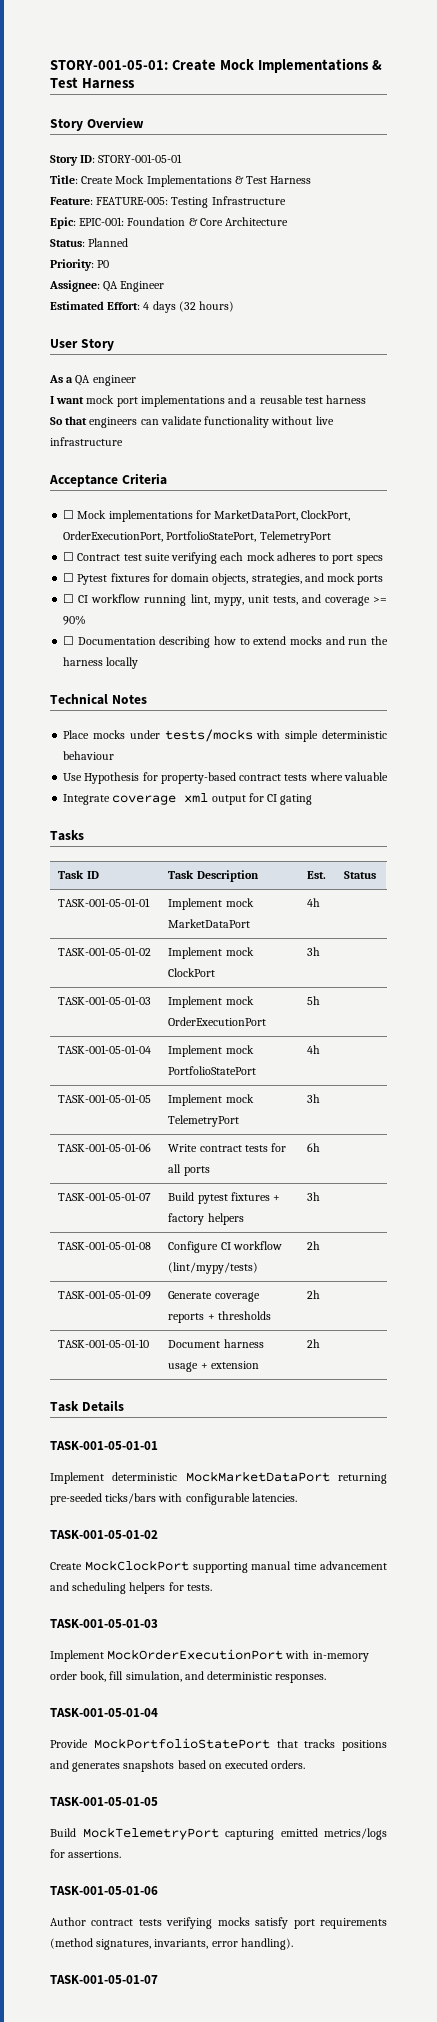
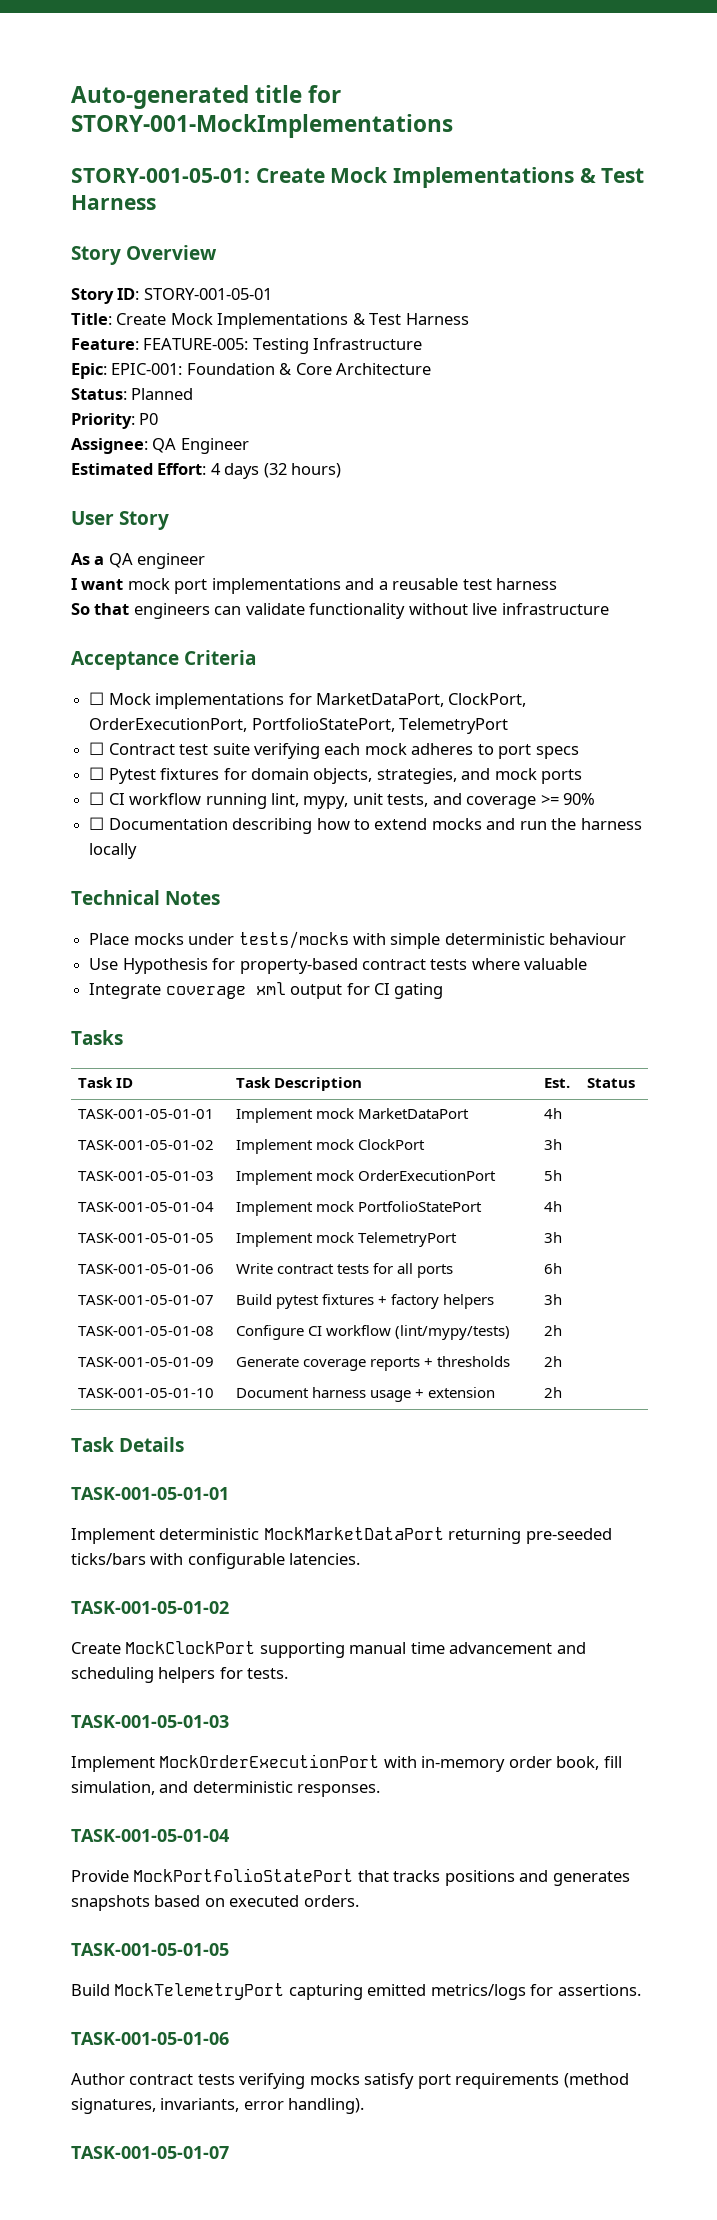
+ Auto-generated title for STORY-001-MockImplementations

